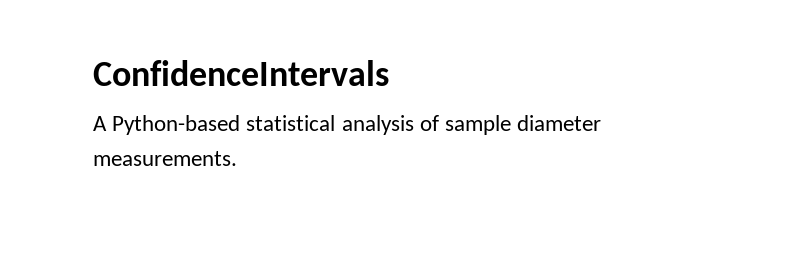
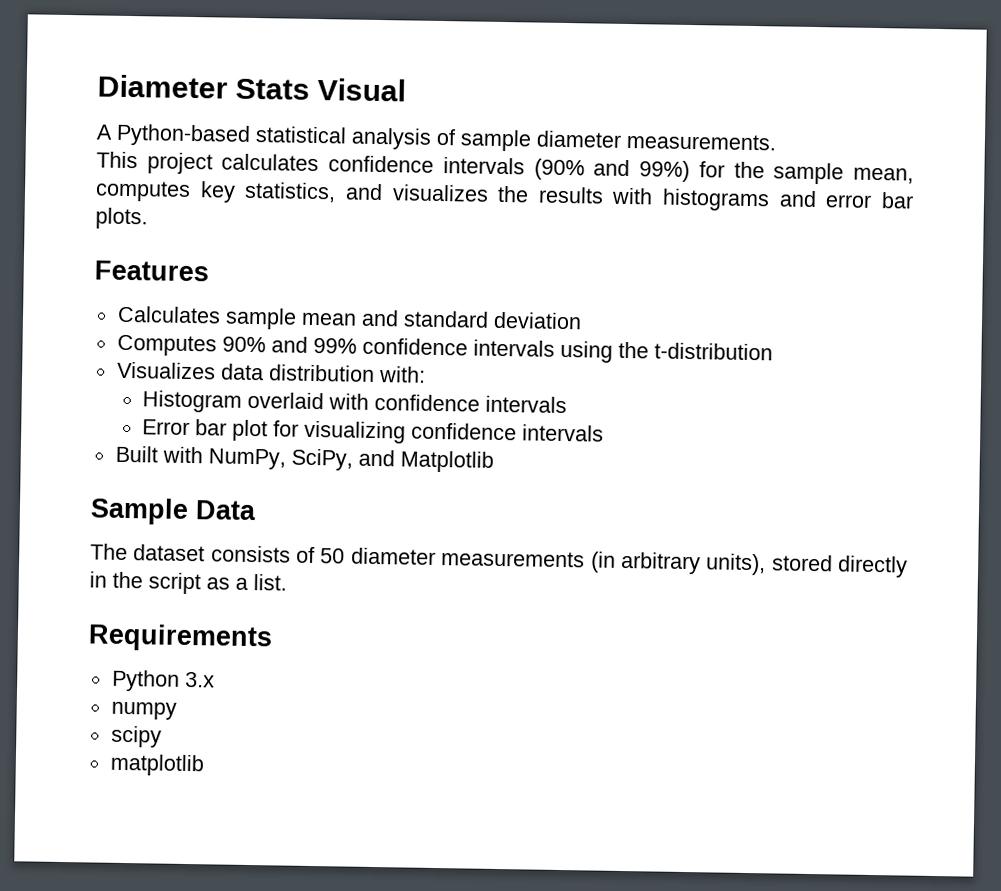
- ConfidenceIntervals
+ Diameter Stats Visual
+ This project calculates confidence intervals (90% and 99%) for the sample mean, computes key statistics, and visualizes the results with histograms and error bar plots.
+ Features
+ Calculates sample mean and standard deviation
+ Computes 90% and 99% confidence intervals using the t-distribution
+ Visualizes data distribution with:
+ Histogram overlaid with confidence intervals
+ Error bar plot for visualizing confidence intervals
+ Built with NumPy, SciPy, and Matplotlib
+ Sample Data
+ The dataset consists of 50 diameter measurements (in arbitrary units), stored directly in the script as a list.
+ Requirements
+ Python 3.x
+ numpy
+ scipy
+ matplotlib

